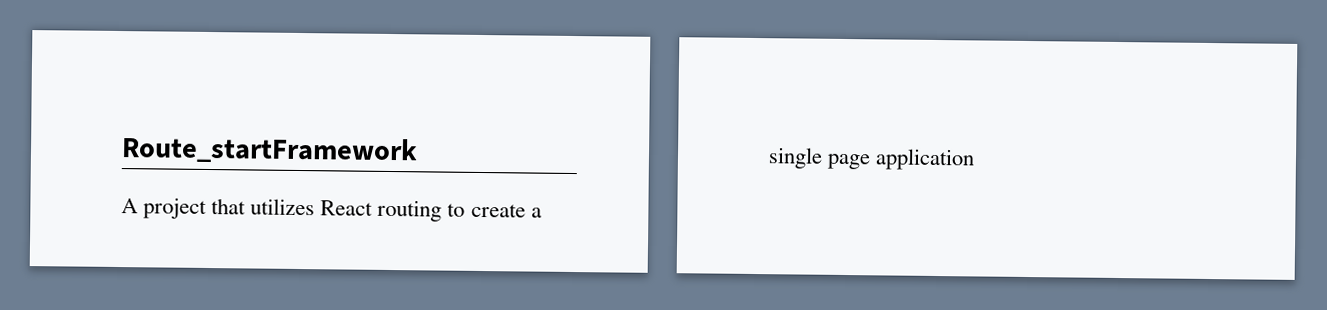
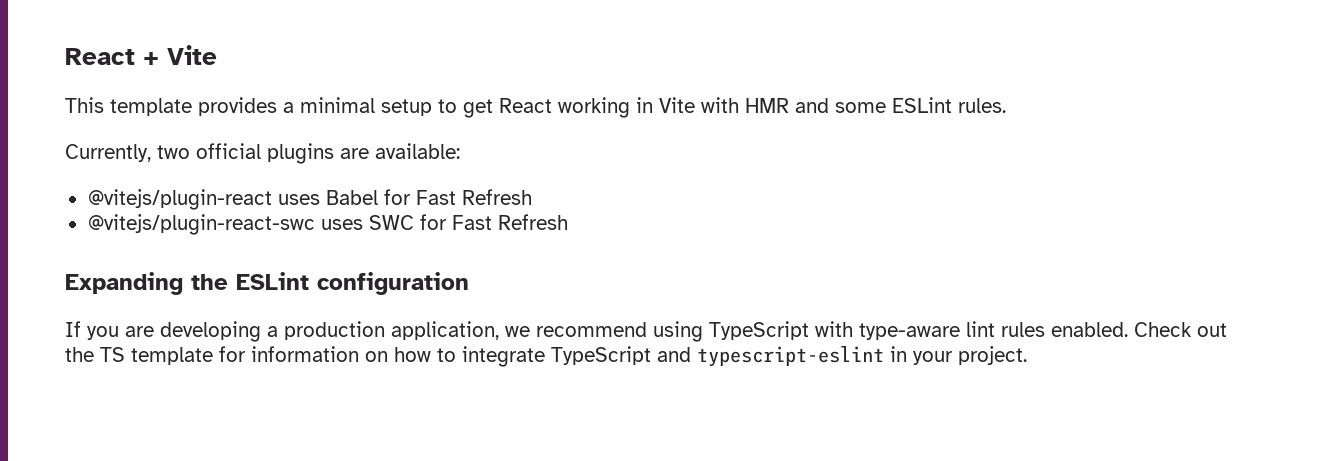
- Route_startFramework
- A project that utilizes React routing to create a single page application
+ React + Vite
+ This template provides a minimal setup to get React working in Vite with HMR and some ESLint rules.
+ Currently, two official plugins are available:
+ @vitejs/plugin-react uses Babel for Fast Refresh
+ @vitejs/plugin-react-swc uses SWC for Fast Refresh
+ Expanding the ESLint configuration
+ If you are developing a production application, we recommend using TypeScript with type-aware lint rules enabled. Check out the TS template for information on how to integrate TypeScript and typescript-eslint in your project.

